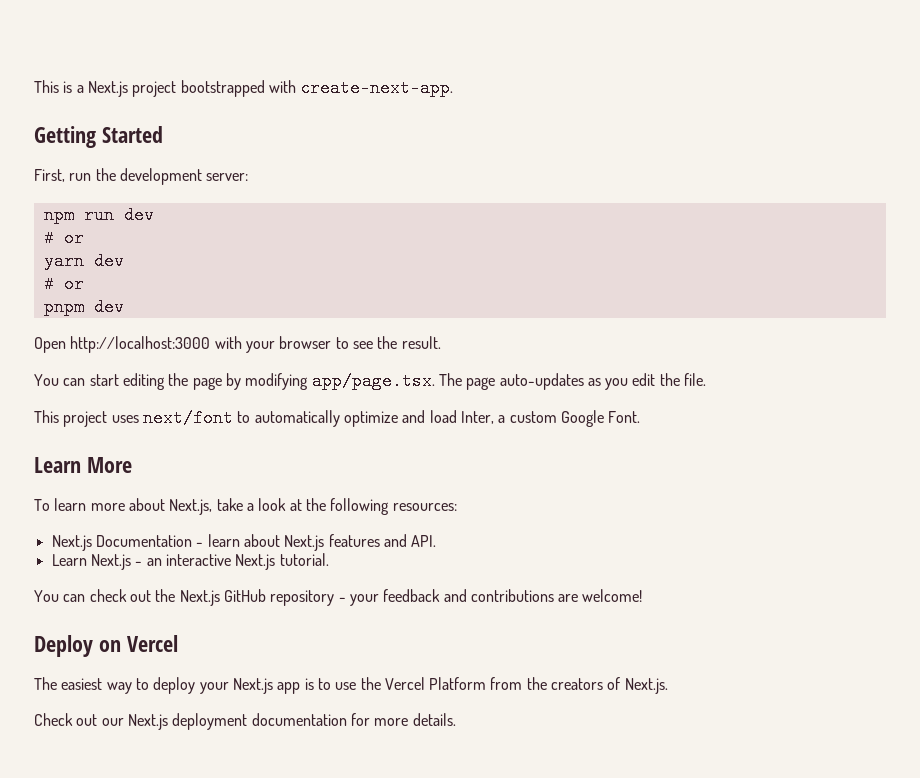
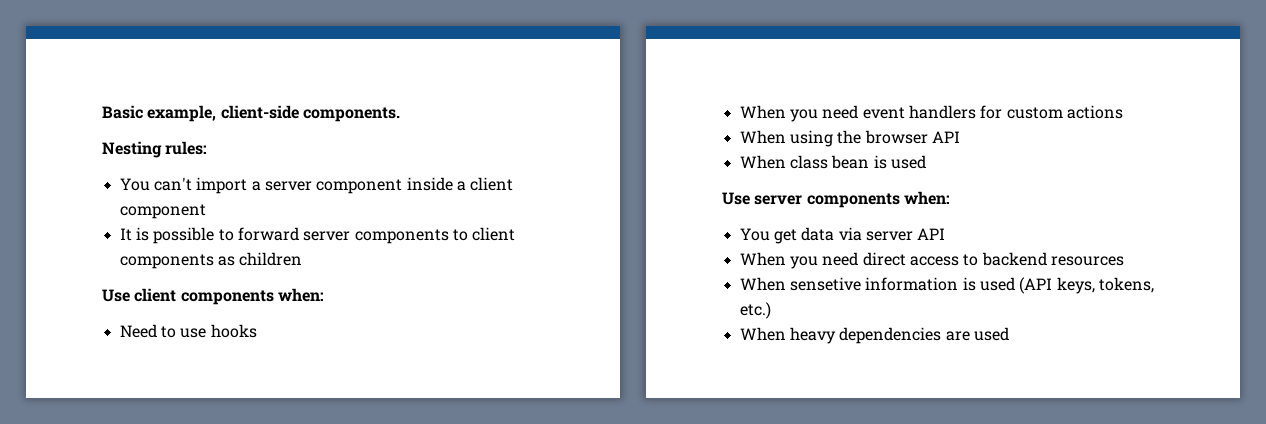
- This is a Next.js project bootstrapped with create-next-app.
- Getting Started
- First, run the development server:
- npm run dev
- # or
- yarn dev
- # or
- pnpm dev
- Open http://localhost:3000 with your browser to see the result.
- You can start editing the page by modifying app/page.tsx. The page auto-updates as you edit the file.
- This project uses next/font to automatically optimize and load Inter, a custom Google Font.
- Learn More
- To learn more about Next.js, take a look at the following resources:
- Next.js Documentation - learn about Next.js features and API.
- Learn Next.js - an interactive Next.js tutorial.
- You can check out the Next.js GitHub repository - your feedback and contributions are welcome!
- Deploy on Vercel
- The easiest way to deploy your Next.js app is to use the Vercel Platform from the creators of Next.js.
- Check out our Next.js deployment documentation for more details.
+ Basic example, client-side components.
+ Nesting rules:
+ You can't import a server component inside a client component
+ It is possible to forward server components to client components as children
+ Use client components when:
+ Need to use hooks
+ When you need event handlers for custom actions
+ When using the browser API
+ When class bean is used
+ Use server components when:
+ You get data via server API
+ When you need direct access to backend resources
+ When sensetive information is used (API keys, tokens, etc.)
+ When heavy dependencies are used

